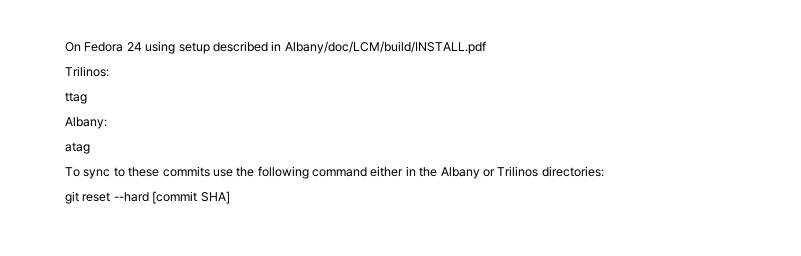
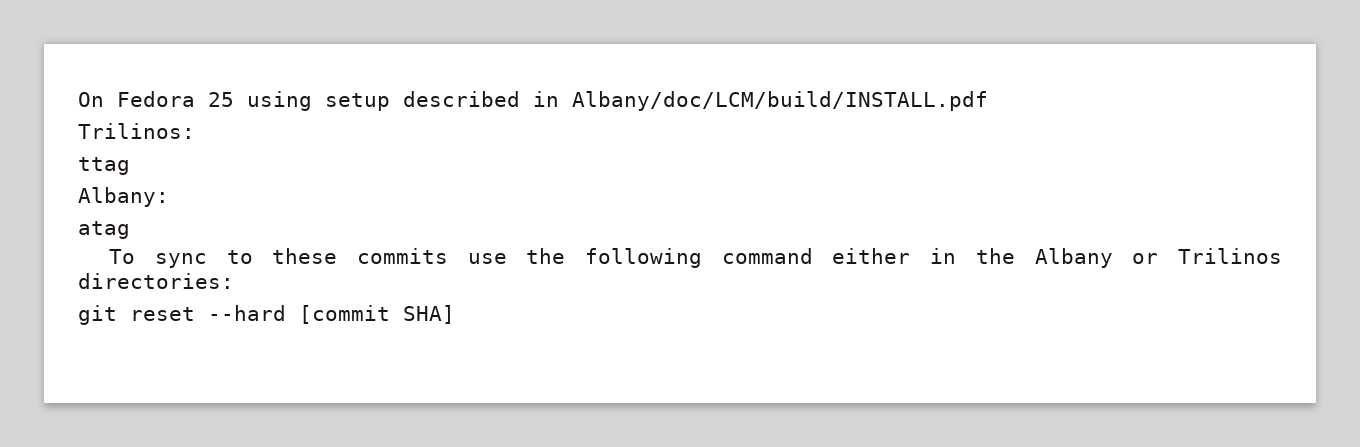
- On Fedora 24 using setup described in Albany/doc/LCM/build/INSTALL.pdf
+ On Fedora 25 using setup described in Albany/doc/LCM/build/INSTALL.pdf

